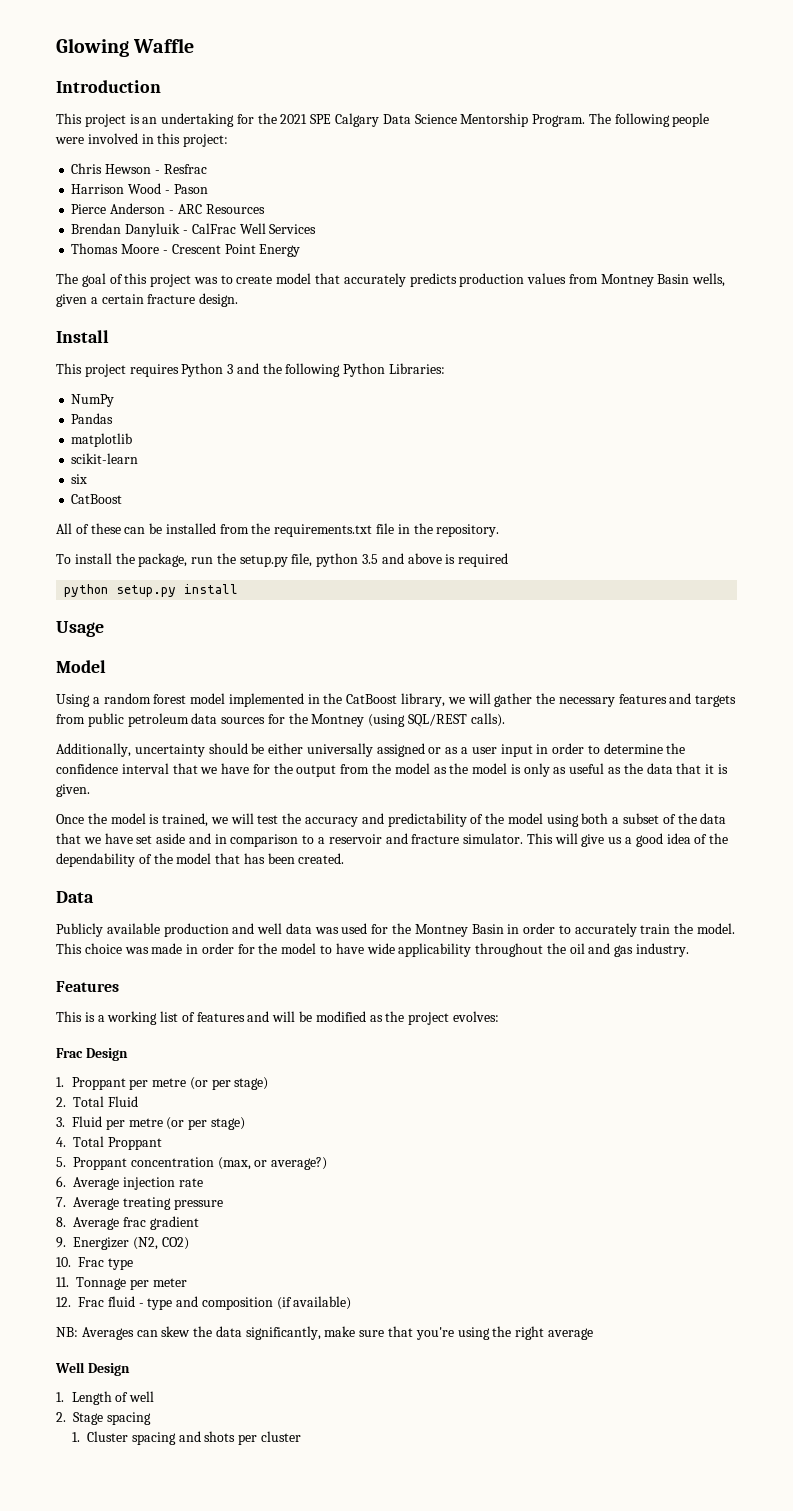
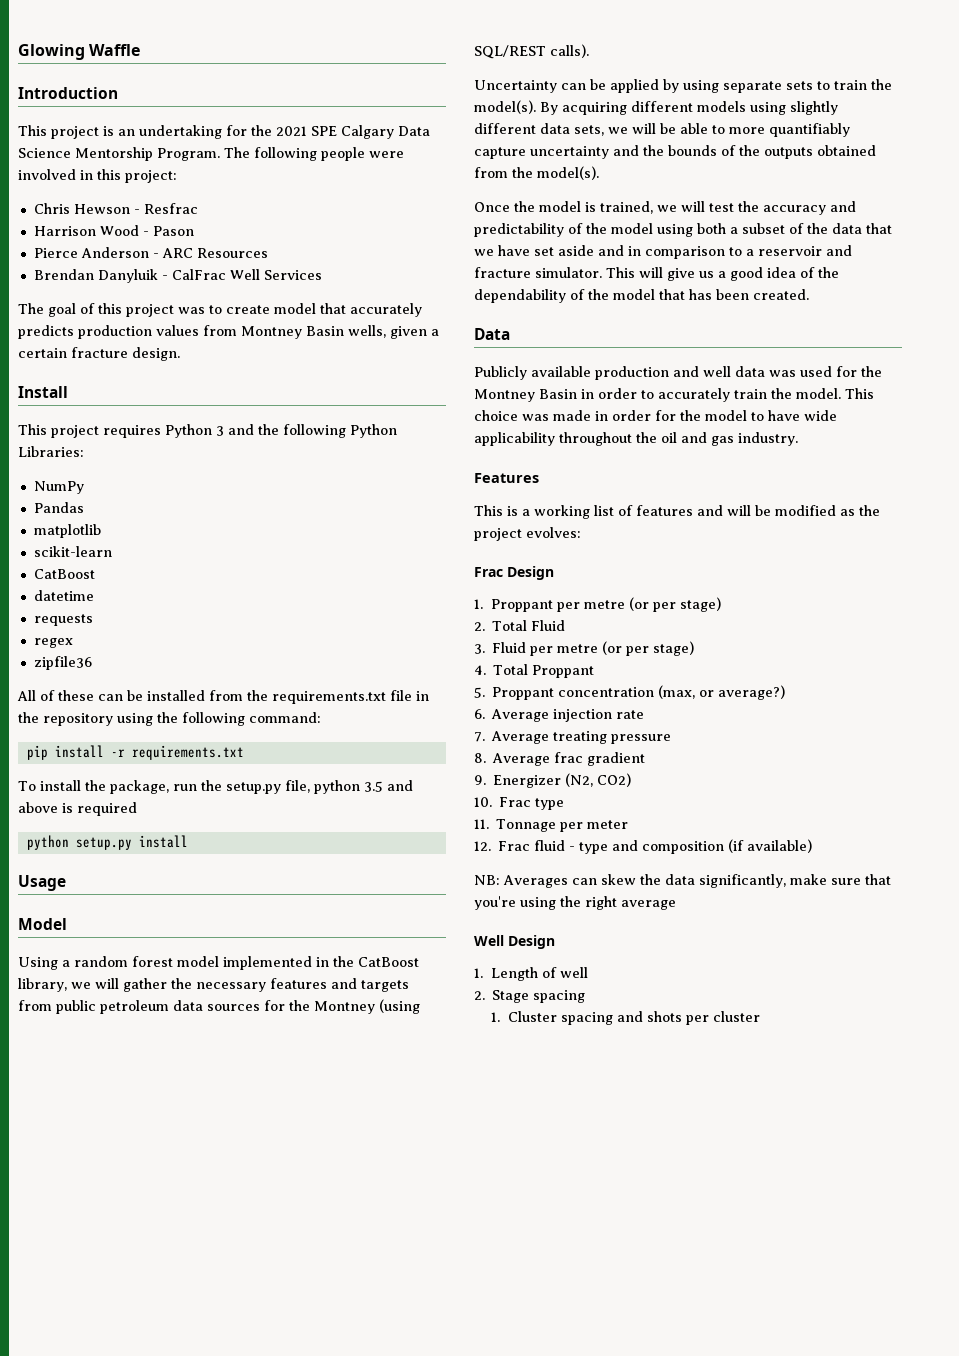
- Thomas Moore - Crescent Point Energy
  scikit-learn
- six
  CatBoost
+ datetime
+ requests
+ regex
+ zipfile36
- All of these can be installed from the requirements.txt file in the repository.
+ All of these can be installed from the requirements.txt file in the repository using the following command:
+ pip install -r requirements.txt
- Additionally, uncertainty should be either universally assigned or as a user input in order to determine the confidence interval that we have for the output from the model as the model is only as useful as the data that it is given.
+ Uncertainty can be applied by using separate sets to train the model(s). By acquiring different models using slightly different data sets, we will be able to more quantifiably capture uncertainty and the bounds of the outputs obtained from the model(s).

